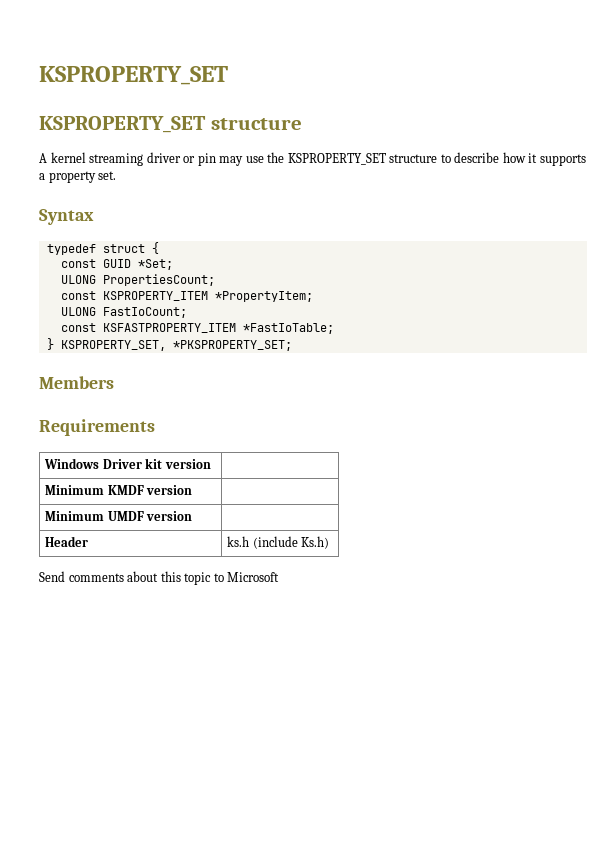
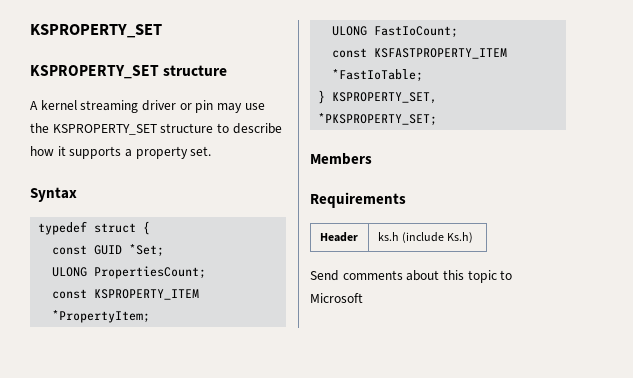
- Windows Driver kit version |
- Minimum KMDF version |
- Minimum UMDF version |

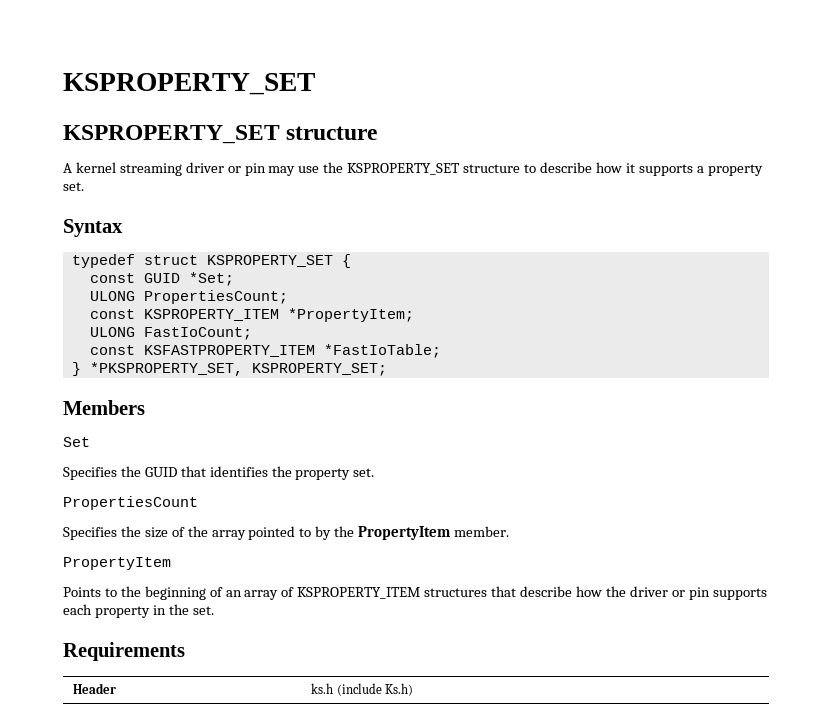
- typedef struct {
+ typedef struct KSPROPERTY_SET {
- } KSPROPERTY_SET, *PKSPROPERTY_SET;
+ } *PKSPROPERTY_SET, KSPROPERTY_SET;
+ Set
+ Specifies the GUID that identifies the property set.
+ PropertiesCount
+ Specifies the size of the array pointed to by the PropertyItem member.
+ PropertyItem
+ Points to the beginning of an array of KSPROPERTY_ITEM structures that describe how the driver or pin supports each property in the set.
- Send comments about this topic to Microsoft

